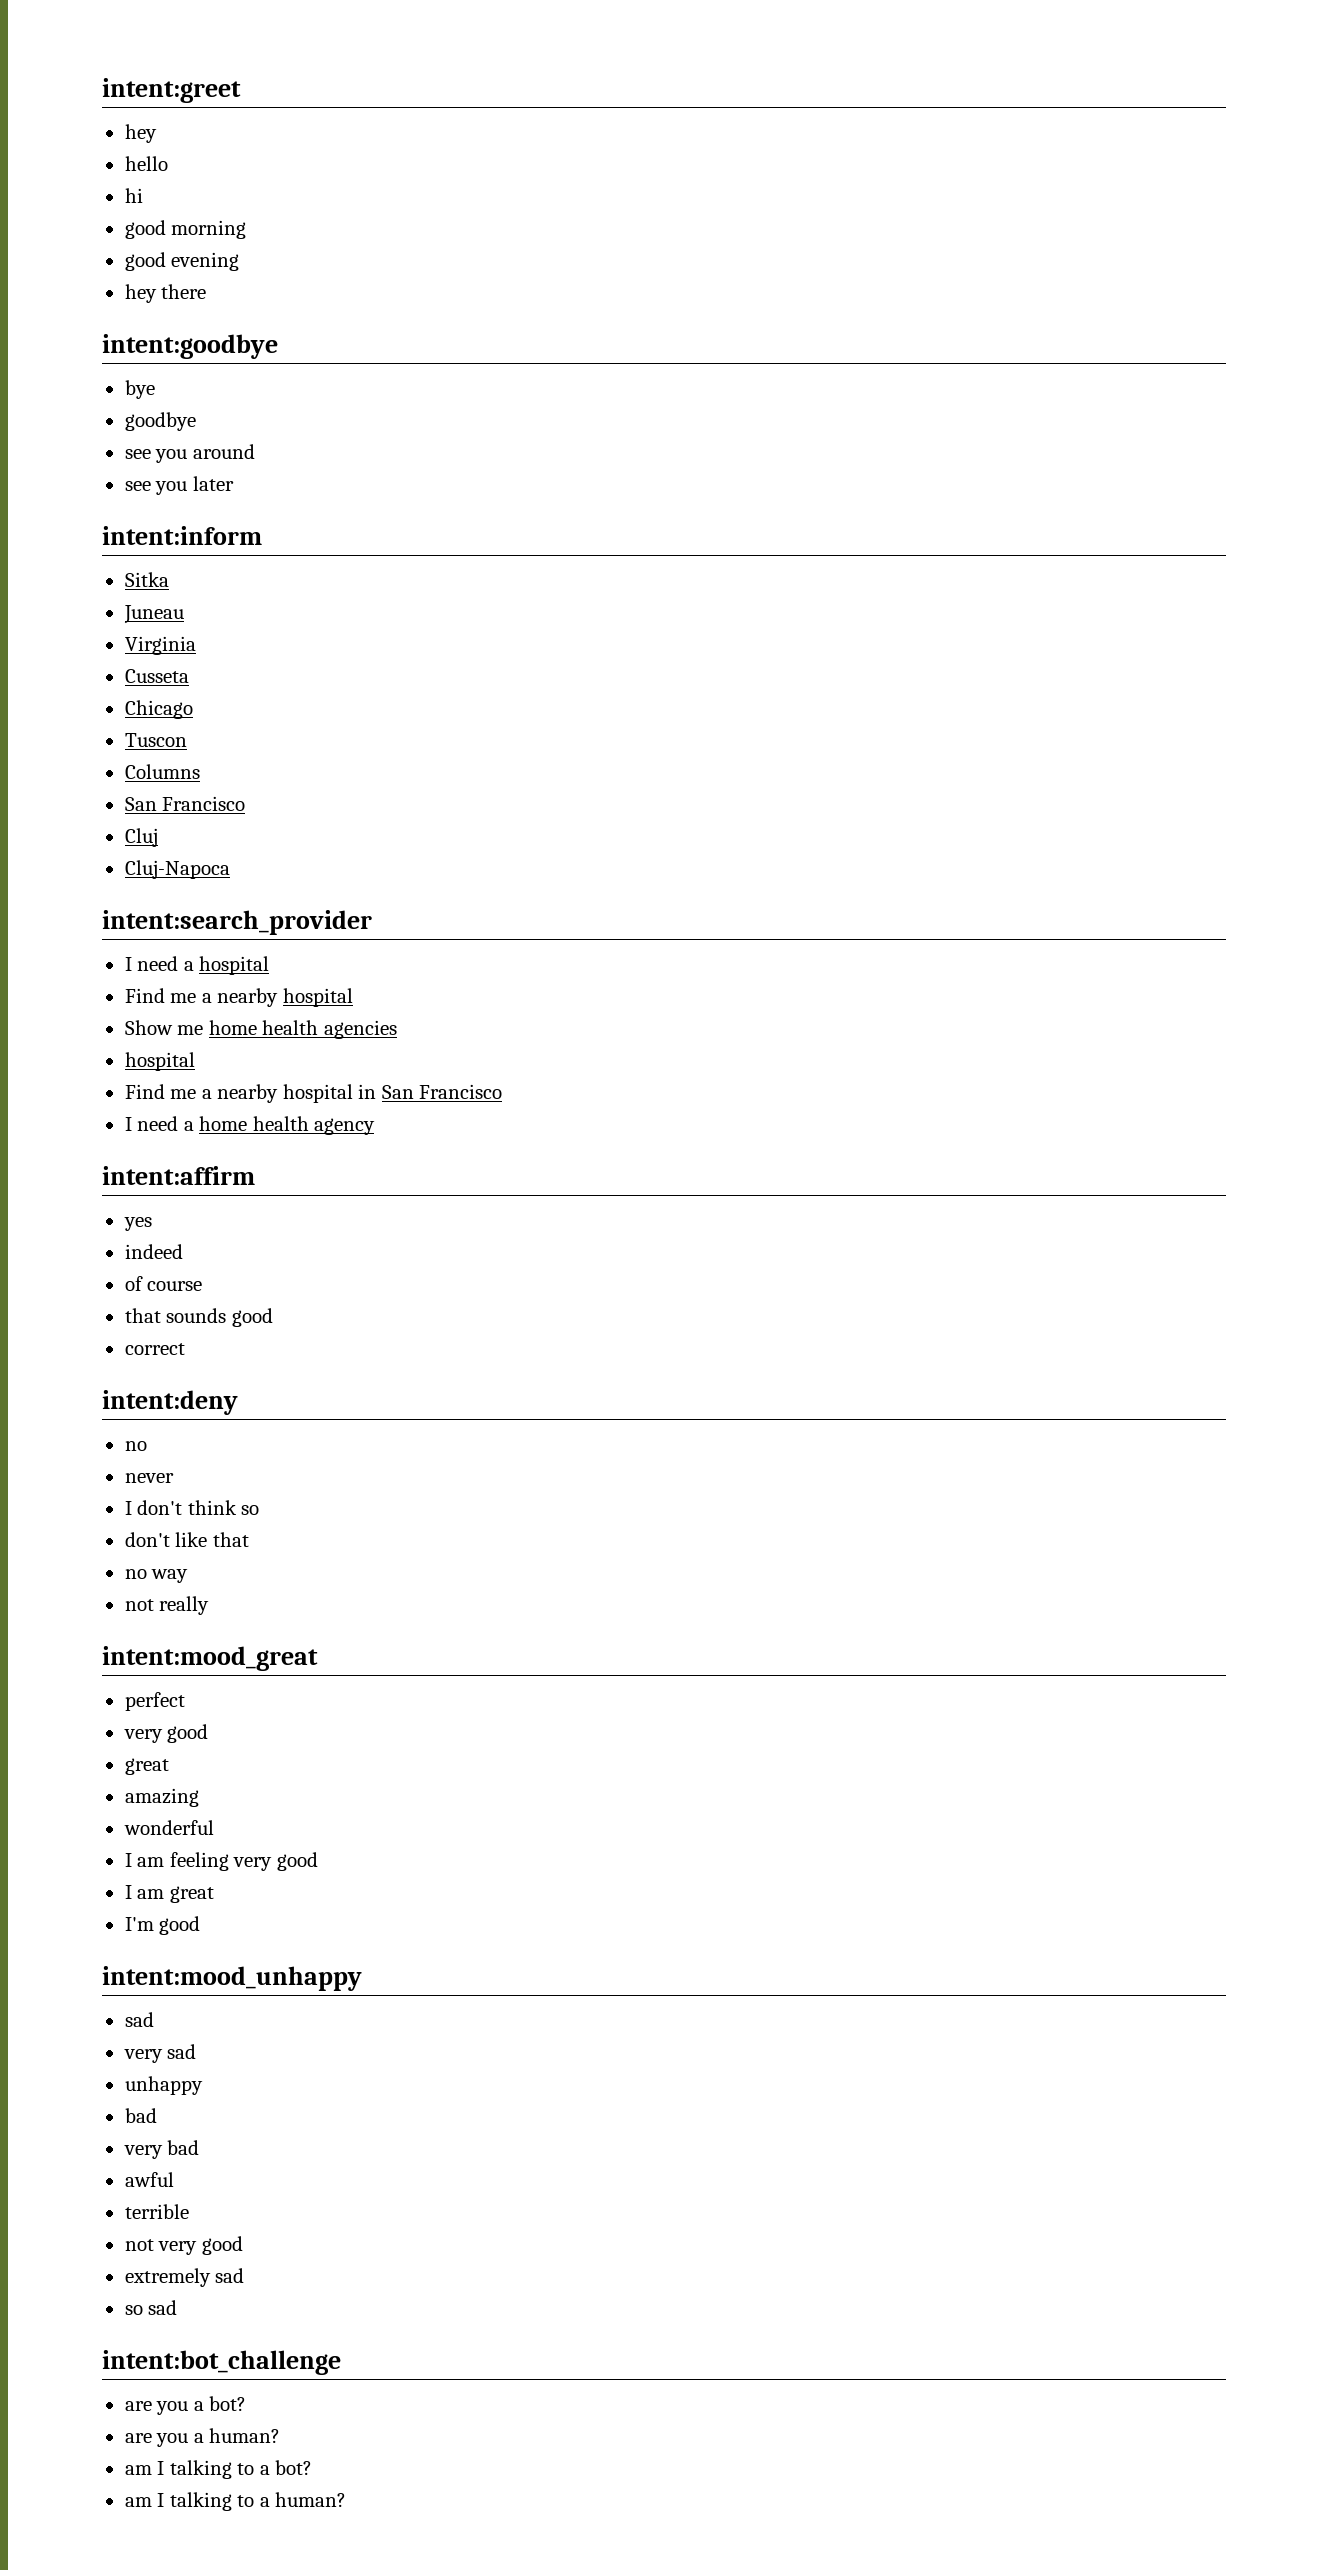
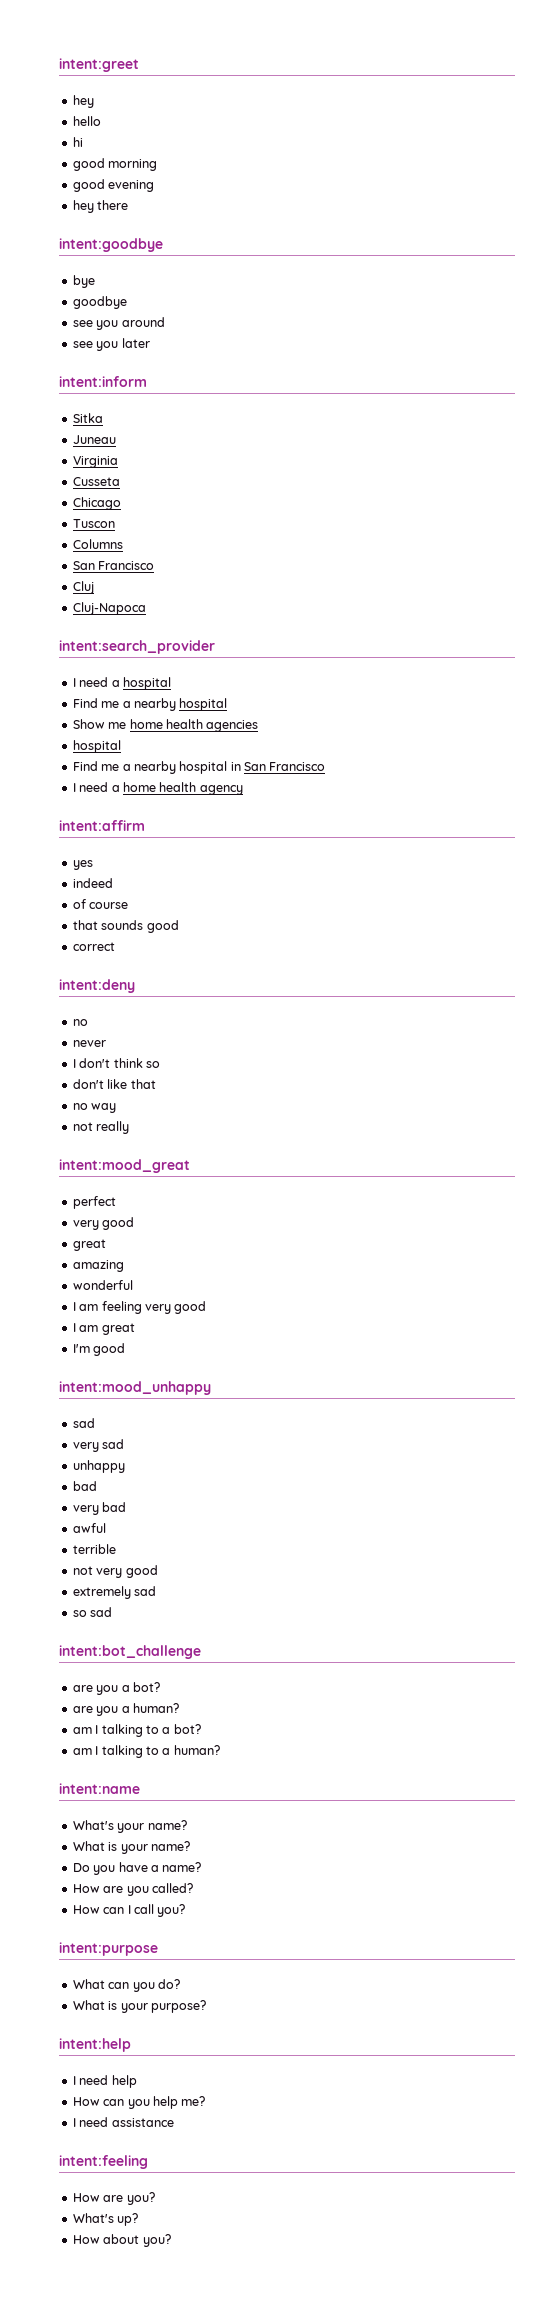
+ intent:name
+ What's your name?
+ What is your name?
+ Do you have a name?
+ How are you called?
+ How can I call you?
+ intent:purpose
+ What can you do?
+ What is your purpose?
+ intent:help
+ I need help
+ How can you help me?
+ I need assistance
+ intent:feeling
+ How are you?
+ What's up?
+ How about you?

